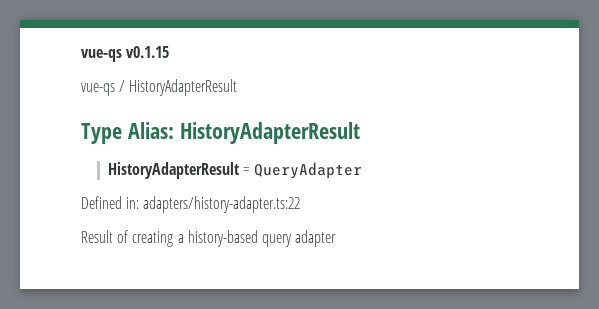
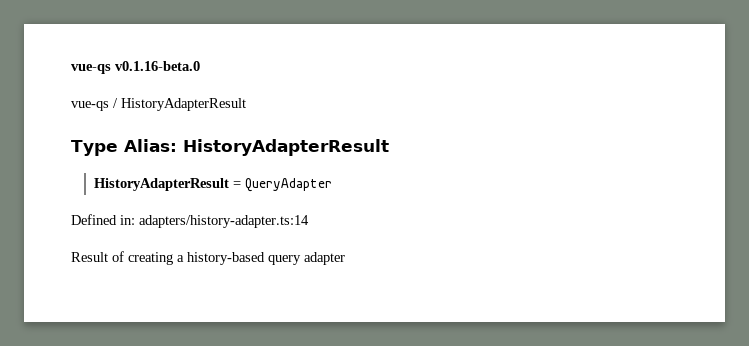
- vue-qs v0.1.15
+ vue-qs v0.1.16-beta.0
- Defined in: adapters/history-adapter.ts:22
+ Defined in: adapters/history-adapter.ts:14

